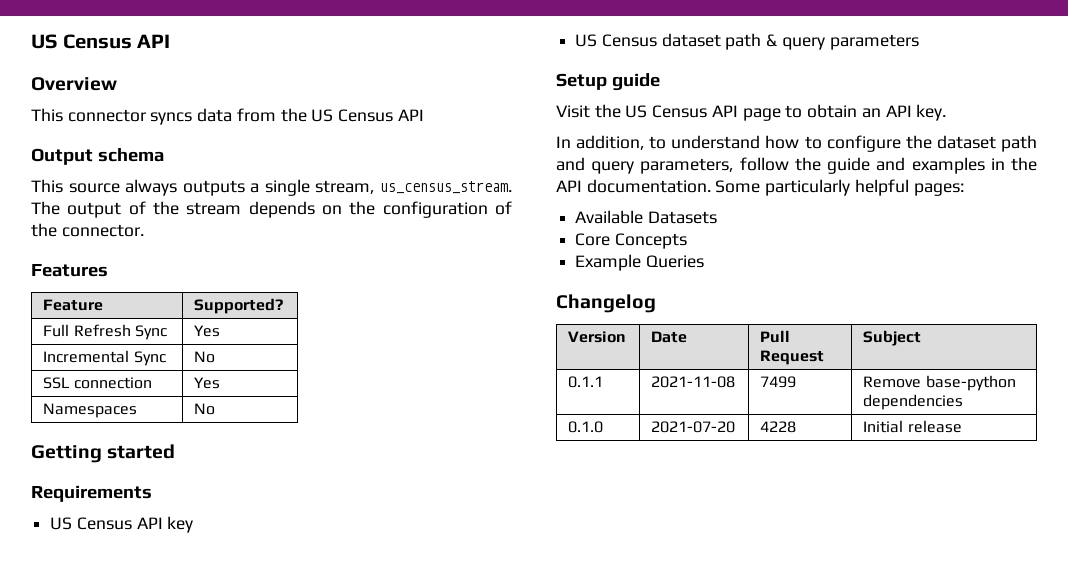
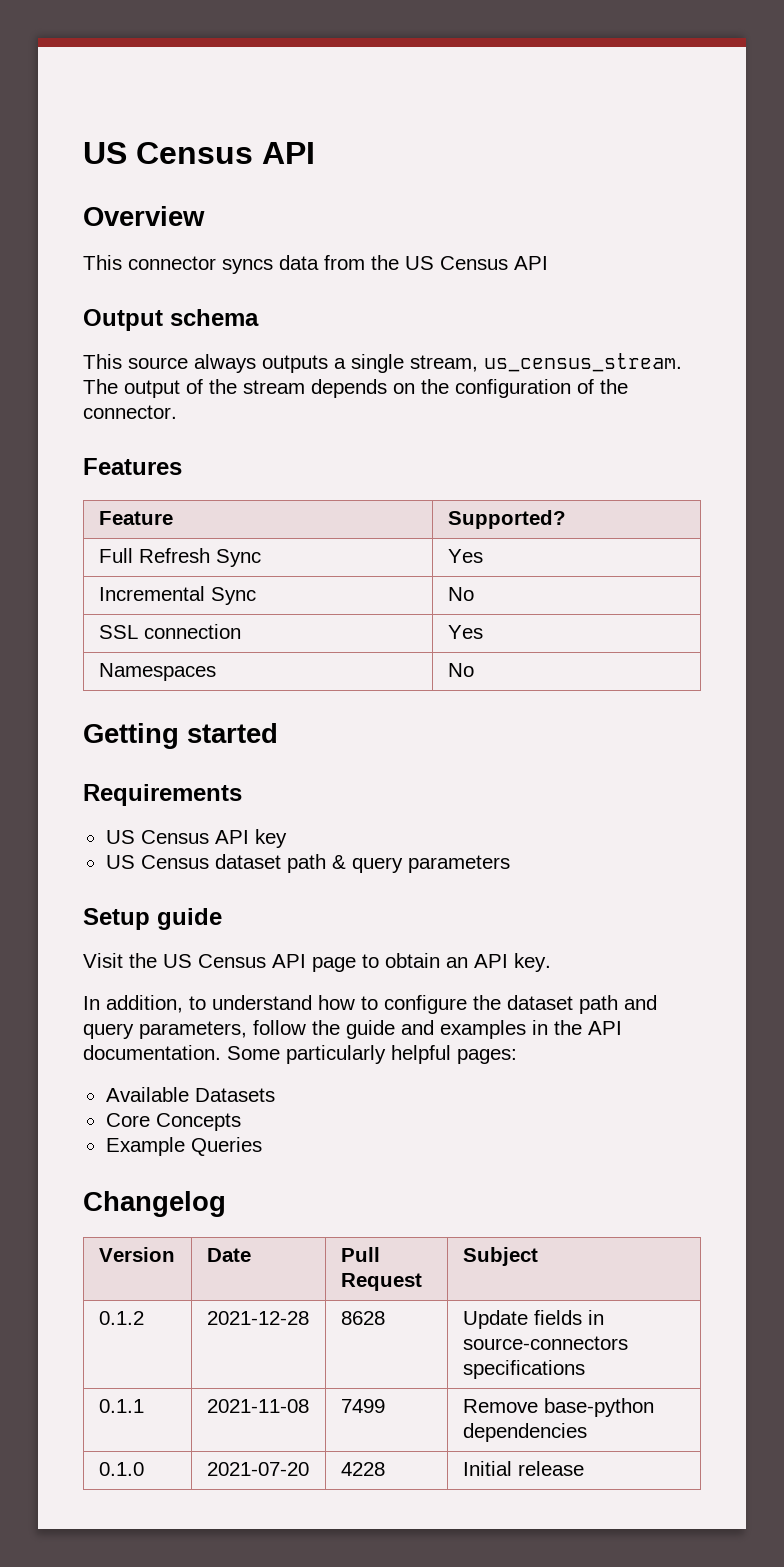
+ 0.1.2 | 2021-12-28 | 8628 | Update fields in source-connectors specifications

